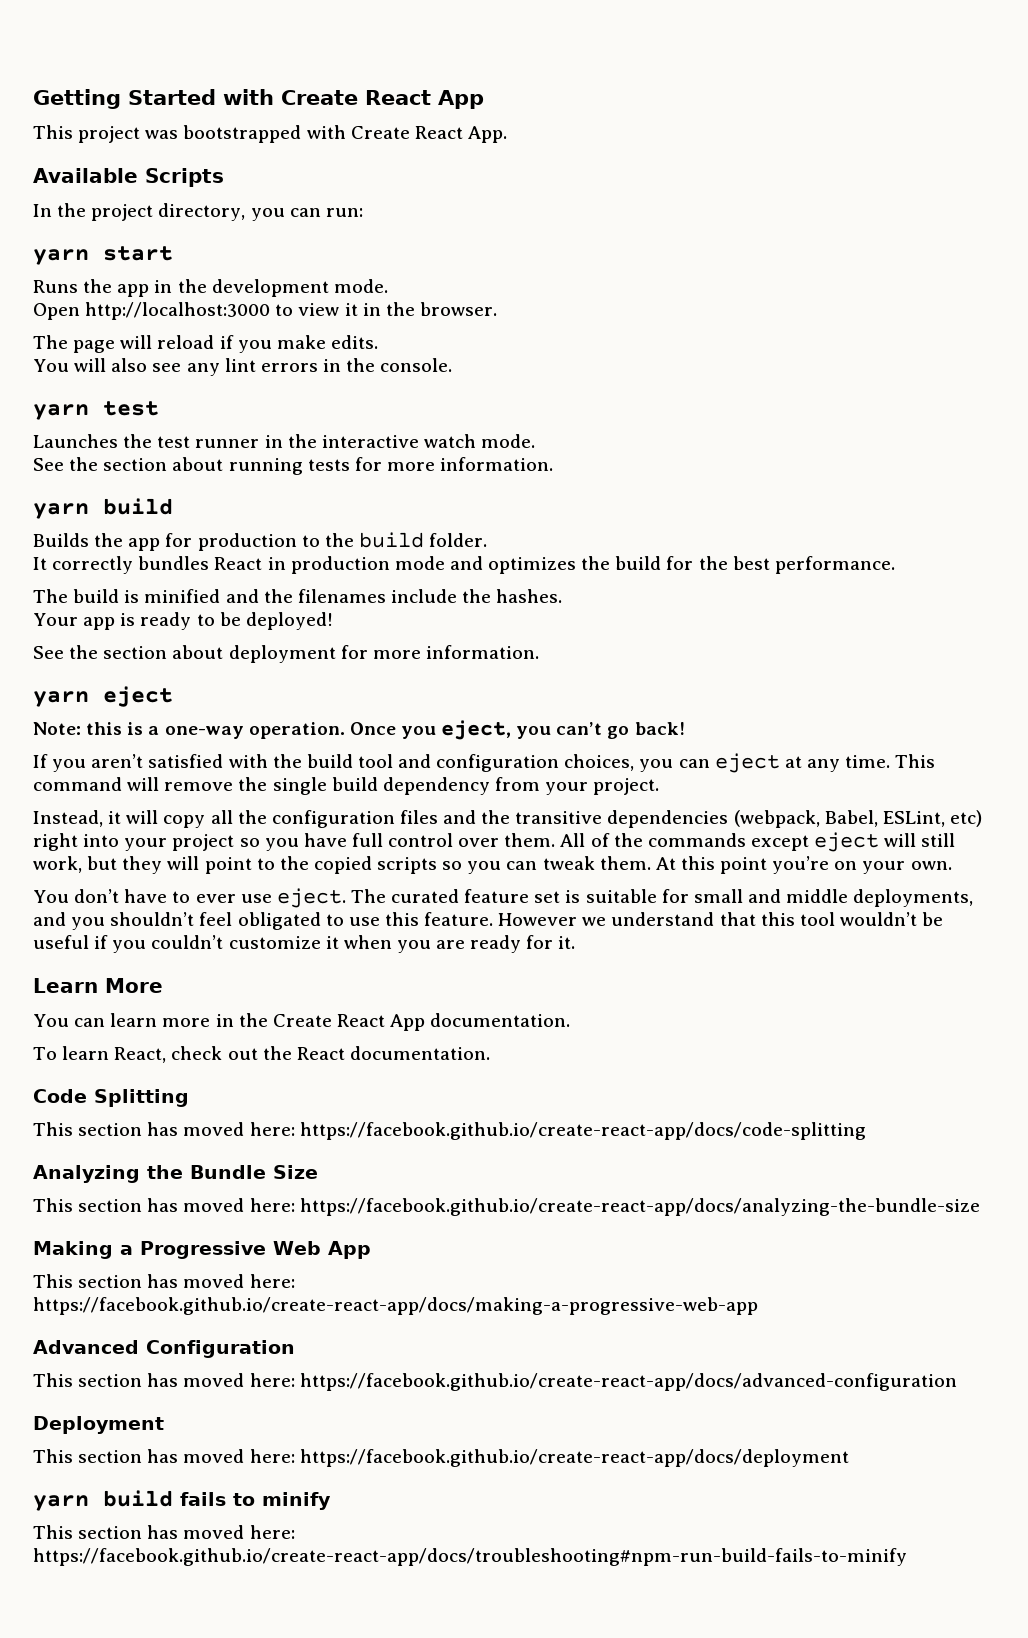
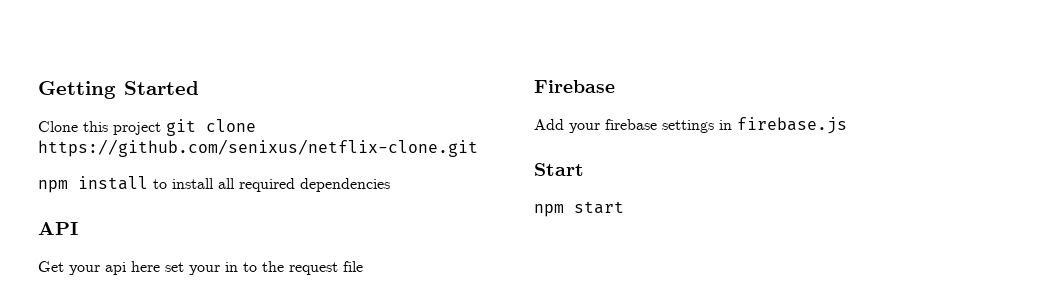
- Getting Started with Create React App
- This project was bootstrapped with Create React App.
- Available Scripts
- In the project directory, you can run:
- yarn start
- Runs the app in the development mode.
- Open http://localhost:3000 to view it in the browser.
- The page will reload if you make edits.
- You will also see any lint errors in the console.
- yarn test
- Launches the test runner in the interactive watch mode.
- See the section about running tests for more information.
- yarn build
- Builds the app for production to the build folder.
- It correctly bundles React in production mode and optimizes the build for the best performance.
- The build is minified and the filenames include the hashes.
- Your app is ready to be deployed!
- See the section about deployment for more information.
- yarn eject
- Note: this is a one-way operation. Once you eject, you can’t go back!
- If you aren’t satisfied with the build tool and configuration choices, you can eject at any time. This command will remove the single build dependency from your project.
- Instead, it will copy all the configuration files and the transitive dependencies (webpack, Babel, ESLint, etc) right into your project so you have full control over them. All of the commands except eject will still work, but they will point to the copied scripts so you can tweak them. At this point you’re on your own.
- You don’t have to ever use eject. The curated feature set is suitable for small and middle deployments, and you shouldn’t feel obligated to use this feature. However we understand that this tool wouldn’t be useful if you couldn’t customize it when you are ready for it.
- Learn More
- You can learn more in the Create React App documentation.
- To learn React, check out the React documentation.
- Code Splitting
- This section has moved here: https://facebook.github.io/create-react-app/docs/code-splitting
- Analyzing the Bundle Size
- This section has moved here: https://facebook.github.io/create-react-app/docs/analyzing-the-bundle-size
- Making a Progressive Web App
- This section has moved here: https://facebook.github.io/create-react-app/docs/making-a-progressive-web-app
- Advanced Configuration
- This section has moved here: https://facebook.github.io/create-react-app/docs/advanced-configuration
- Deployment
- This section has moved here: https://facebook.github.io/create-react-app/docs/deployment
- yarn build fails to minify
- This section has moved here: https://facebook.github.io/create-react-app/docs/troubleshooting#npm-run-build-fails-to-minify
+ Getting Started
+ Clone this project git clone https://github.com/senixus/netflix-clone.git
+ npm install to install all required dependencies
+ API
+ Get your api here set your in to the request file
+ Firebase
+ Add your firebase settings in firebase.js
+ Start
+ npm start

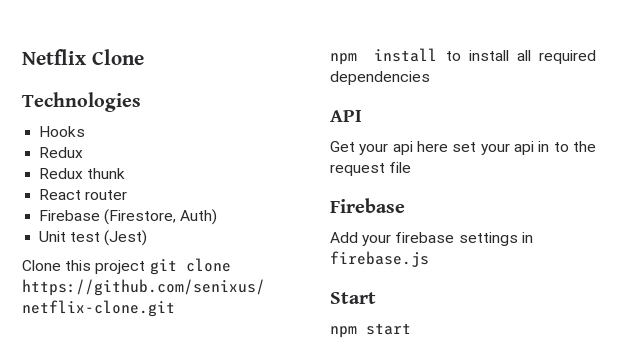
- Getting Started
+ Netflix Clone
+ Technologies
+ Hooks
+ Redux
+ Redux thunk
+ React router
+ Firebase (Firestore, Auth)
+ Unit test (Jest)
- Get your api here set your in to the request file
+ Get your api here set your api in to the request file

